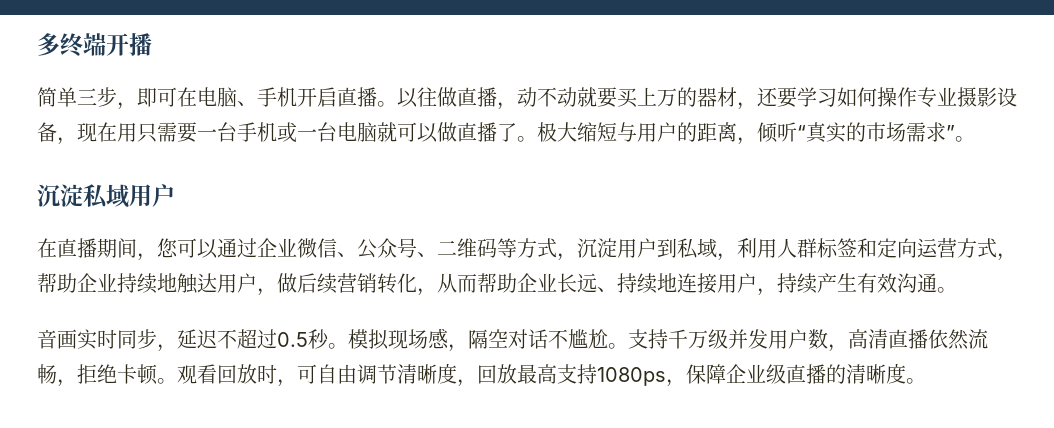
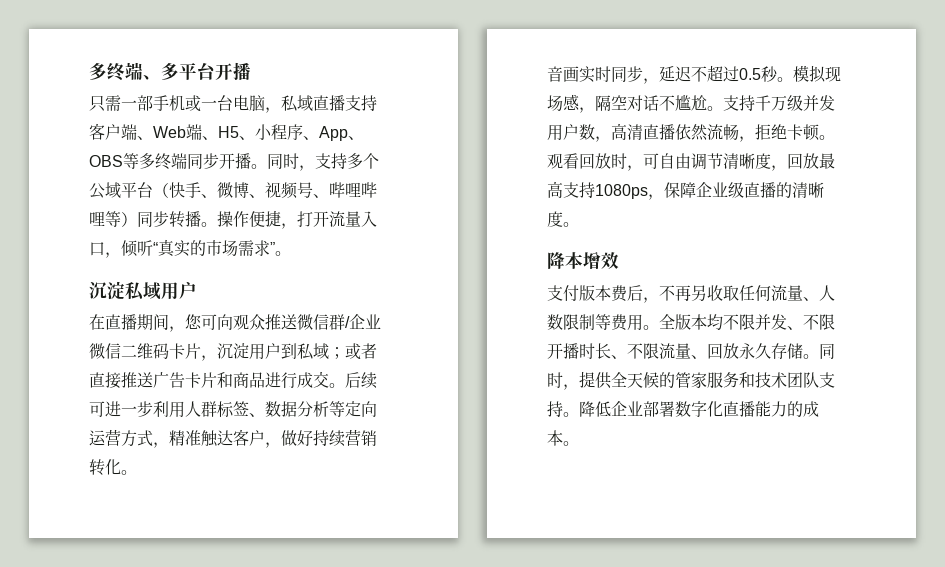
- 多终端开播
+ 多终端、多平台开播
- 简单三步，即可在电脑、手机开启直播。以往做直播，动不动就要买上万的器材，还要学习如何操作专业摄影设备，现在用只需要一台手机或一台电脑就可以做直播了。极大缩短与用户的距离，倾听“真实的市场需求”。
+ 只需一部手机或一台电脑，私域直播支持客户端、Web端、H5、小程序、App、OBS等多终端同步开播。同时，支持多个公域平台（快手、微博、视频号、哔哩哔哩等）同步转播。操作便捷，打开流量入口，倾听“真实的市场需求”。
- 在直播期间，您可以通过企业微信、公众号、二维码等方式，沉淀用户到私域，利用人群标签和定向运营方式，帮助企业持续地触达用户，做后续营销转化，从而帮助企业长远、持续地连接用户，持续产生有效沟通。
+ 在直播期间，您可向观众推送微信群/企业微信二维码卡片，沉淀用户到私域；或者直接推送广告卡片和商品进行成交。后续可进一步利用人群标签、数据分析等定向运营方式，精准触达客户，做好持续营销转化。
+ 降本增效
+ 支付版本费后，不再另收取任何流量、人数限制等费用。全版本均不限并发、不限开播时长、不限流量、回放永久存储。同时，提供全天候的管家服务和技术团队支持。降低企业部署数字化直播能力的成本。

